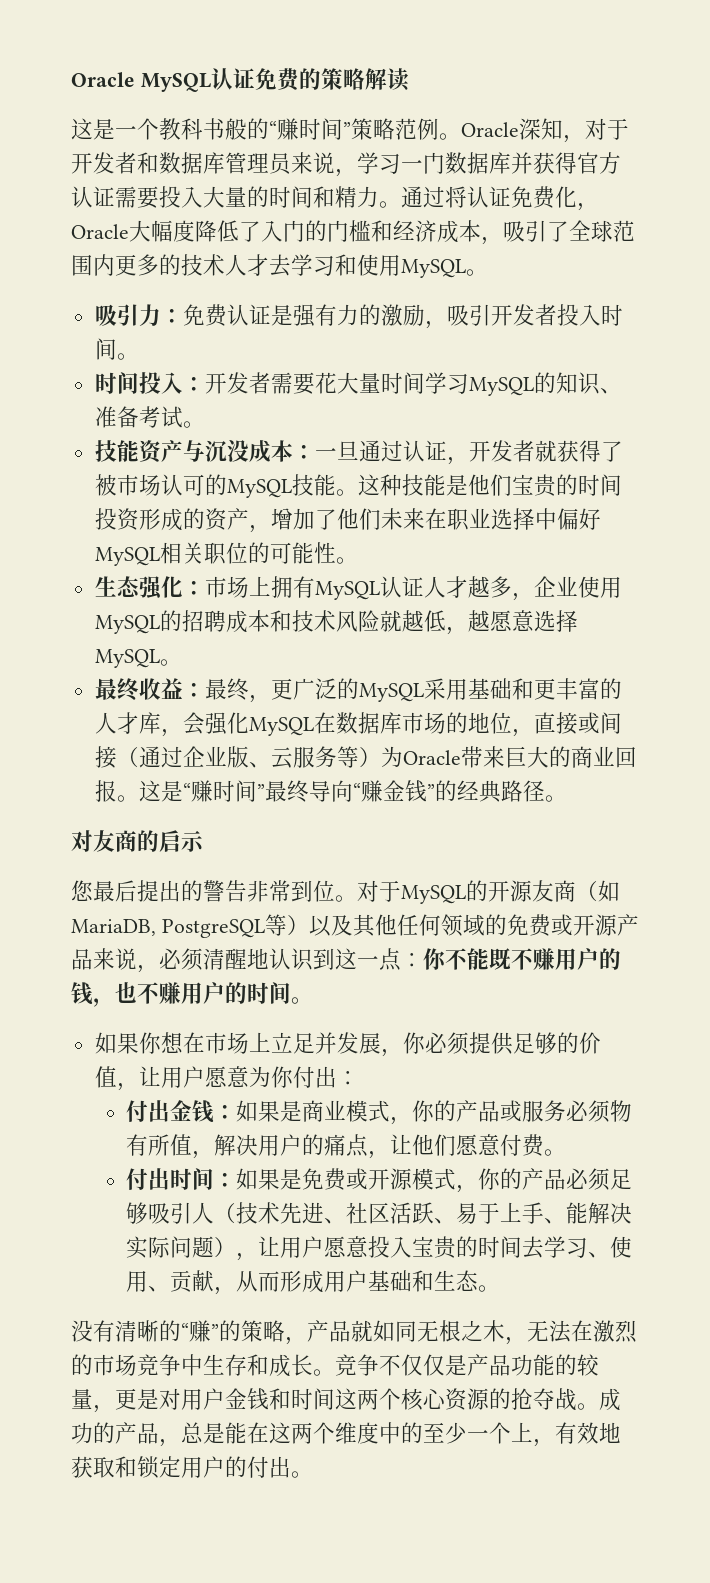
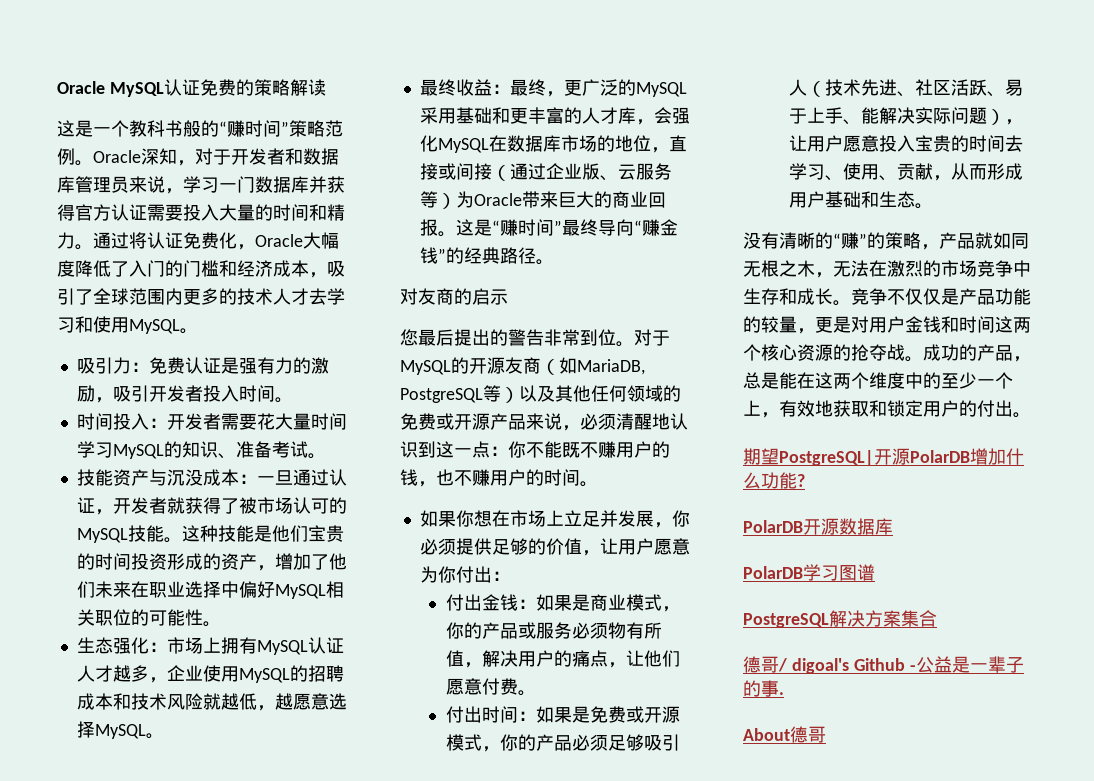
+ 期望PostgreSQL|开源PolarDB增加什么功能?
+ PolarDB开源数据库
+ PolarDB学习图谱
+ PostgreSQL解决方案集合
+ 德哥/ digoal's Github -公益是一辈子的事.
+ About德哥

